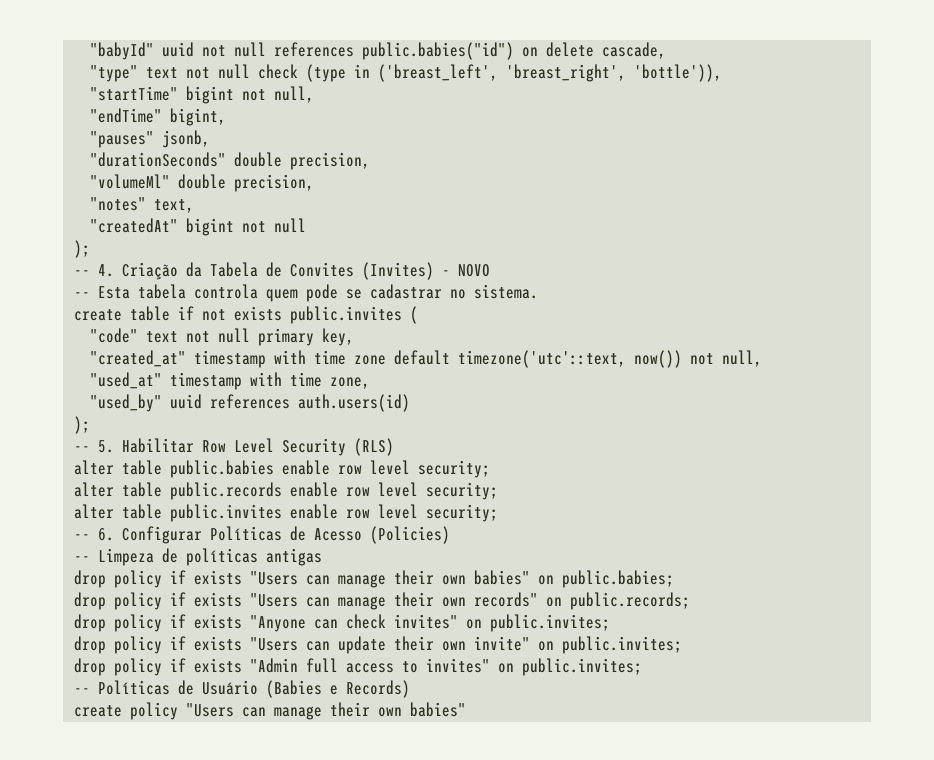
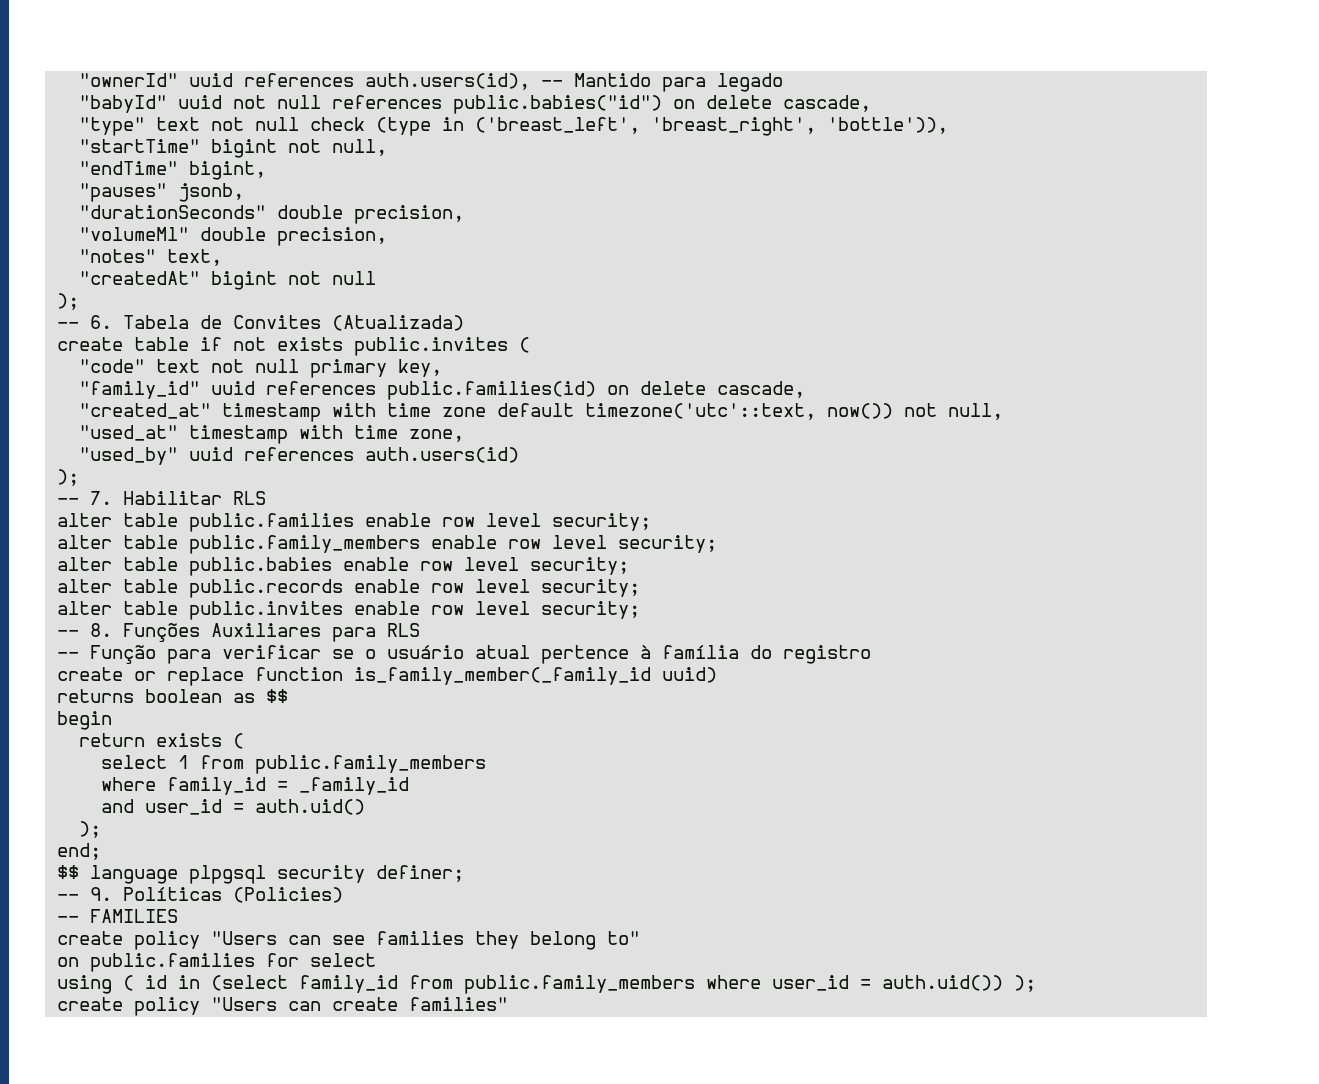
+ "ownerId" uuid references auth.users(id), -- Mantido para legado
- -- 4. Criação da Tabela de Convites (Invites) - NOVO
- -- Esta tabela controla quem pode se cadastrar no sistema.
+ -- 6. Tabela de Convites (Atualizada)
+ "family_id" uuid references public.families(id) on delete cascade,
- -- 5. Habilitar Row Level Security (RLS)
+ -- 7. Habilitar RLS
+ alter table public.families enable row level security;
+ alter table public.family_members enable row level security;
- -- 6. Configurar Políticas de Acesso (Policies)
- -- Limpeza de políticas antigas
- drop policy if exists "Users can manage their own babies" on public.babies;
- drop policy if exists "Users can manage their own records" on public.records;
- drop policy if exists "Anyone can check invites" on public.invites;
- drop policy if exists "Users can update their own invite" on public.invites;
- drop policy if exists "Admin full access to invites" on public.invites;
- -- Políticas de Usuário (Babies e Records)
- create policy "Users can manage their own babies"
+ -- 8. Funções Auxiliares para RLS
+ -- Função para verificar se o usuário atual pertence à família do registro
+ create or replace function is_family_member(_family_id uuid)
+ returns boolean as $$
+ begin
+ return exists (
+ select 1 from public.family_members
+ where family_id = _family_id
+ and user_id = auth.uid()
+ );
+ end;
+ $$ language plpgsql security definer;
+ -- 9. Políticas (Policies)
+ -- FAMILIES
+ create policy "Users can see families they belong to"
+ on public.families for select
+ using ( id in (select family_id from public.family_members where user_id = auth.uid()) );
+ create policy "Users can create families"

